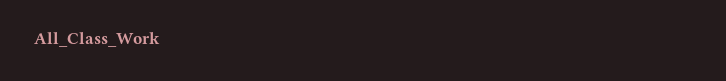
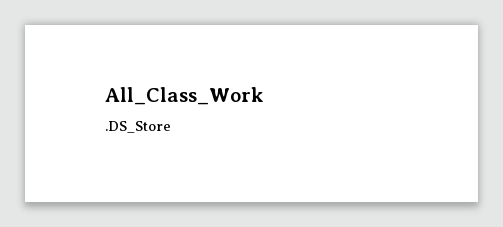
+ .DS_Store

